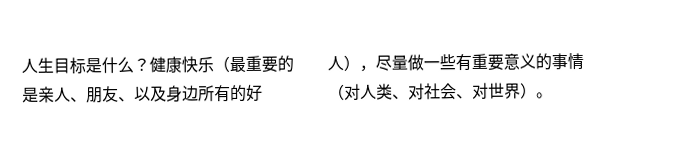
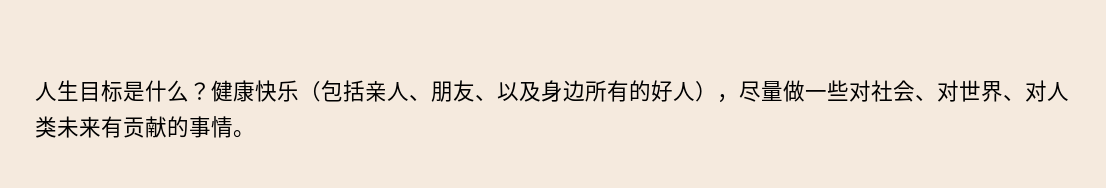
- 健康快乐（最重要的是亲人、朋友、以及身边所有的好人），尽量做一些有重要意义的事情（对人类、对社会、对世界）。
+ 健康快乐（包括亲人、朋友、以及身边所有的好人），尽量做一些对社会、对世界、对人类未来有贡献的事情。

